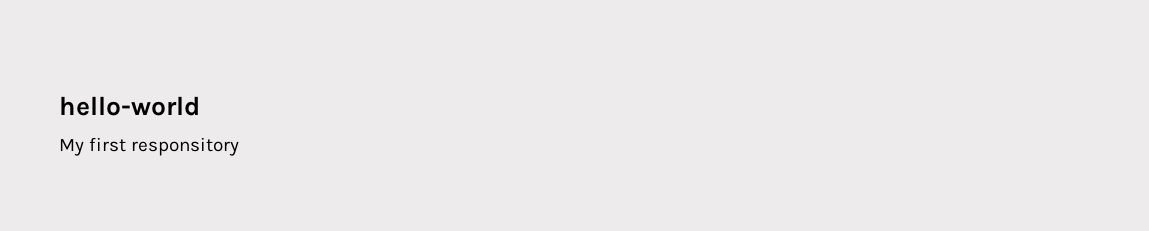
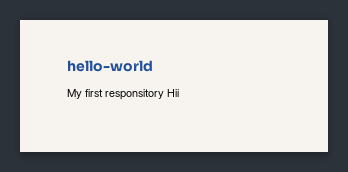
- My first responsitory
+ My first responsitory Hii

